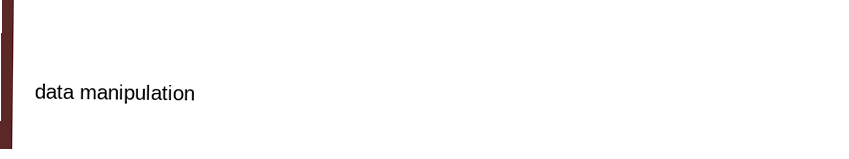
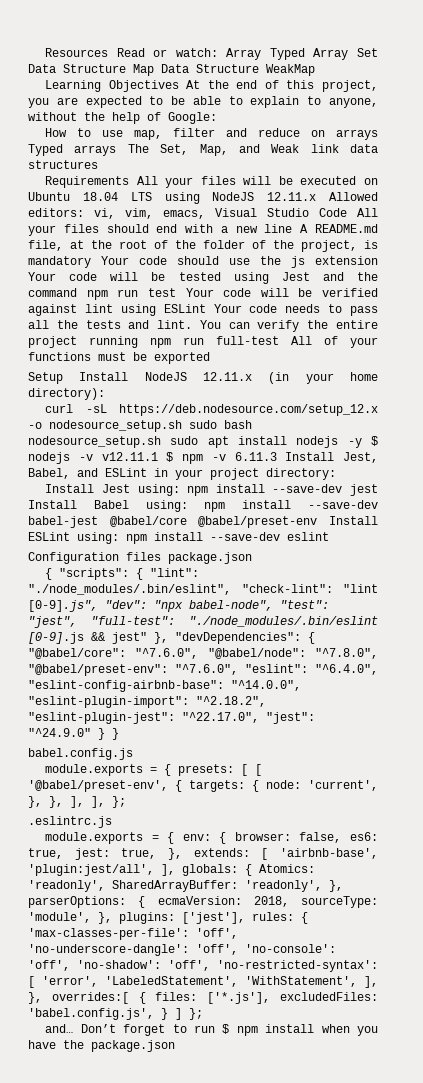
- data manipulation
+ Resources Read or watch: Array Typed Array Set Data Structure Map Data Structure WeakMap
+ Learning Objectives At the end of this project, you are expected to be able to explain to anyone, without the help of Google:
+ How to use map, filter and reduce on arrays Typed arrays The Set, Map, and Weak link data structures
+ Requirements All your files will be executed on Ubuntu 18.04 LTS using NodeJS 12.11.x Allowed editors: vi, vim, emacs, Visual Studio Code All your files should end with a new line A README.md file, at the root of the folder of the project, is mandatory Your code should use the js extension Your code will be tested using Jest and the command npm run test Your code will be verified against lint using ESLint Your code needs to pass all the tests and lint. You can verify the entire project running npm run full-test All of your functions must be exported
+ Setup Install NodeJS 12.11.x (in your home directory):
+ curl -sL https://deb.nodesource.com/setup_12.x -o nodesource_setup.sh sudo bash nodesource_setup.sh sudo apt install nodejs -y $ nodejs -v v12.11.1 $ npm -v 6.11.3 Install Jest, Babel, and ESLint in your project directory:
+ Install Jest using: npm install --save-dev jest Install Babel using: npm install --save-dev babel-jest @babel/core @babel/preset-env Install ESLint using: npm install --save-dev eslint
+ Configuration files package.json
+ { "scripts": { "lint": "./node_modules/.bin/eslint", "check-lint": "lint [0-9].js", "dev": "npx babel-node", "test": "jest", "full-test": "./node_modules/.bin/eslint [0-9].js && jest" }, "devDependencies": { "@babel/core": "^7.6.0", "@babel/node": "^7.8.0", "@babel/preset-env": "^7.6.0", "eslint": "^6.4.0", "eslint-config-airbnb-base": "^14.0.0", "eslint-plugin-import": "^2.18.2", "eslint-plugin-jest": "^22.17.0", "jest": "^24.9.0" } }
+ babel.config.js
+ module.exports = { presets: [ [ '@babel/preset-env', { targets: { node: 'current', }, }, ], ], };
+ .eslintrc.js
+ module.exports = { env: { browser: false, es6: true, jest: true, }, extends: [ 'airbnb-base', 'plugin:jest/all', ], globals: { Atomics: 'readonly', SharedArrayBuffer: 'readonly', }, parserOptions: { ecmaVersion: 2018, sourceType: 'module', }, plugins: ['jest'], rules: { 'max-classes-per-file': 'off', 'no-underscore-dangle': 'off', 'no-console': 'off', 'no-shadow': 'off', 'no-restricted-syntax': [ 'error', 'LabeledStatement', 'WithStatement', ], }, overrides:[ { files: ['*.js'], excludedFiles: 'babel.config.js', } ] };
+ and… Don’t forget to run $ npm install when you have the package.json

